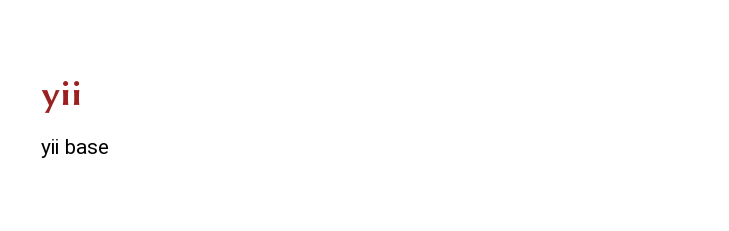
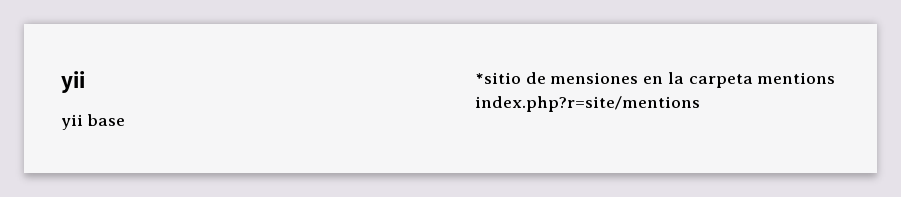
+ *sitio de mensiones en la carpeta mentions index.php?r=site/mentions

